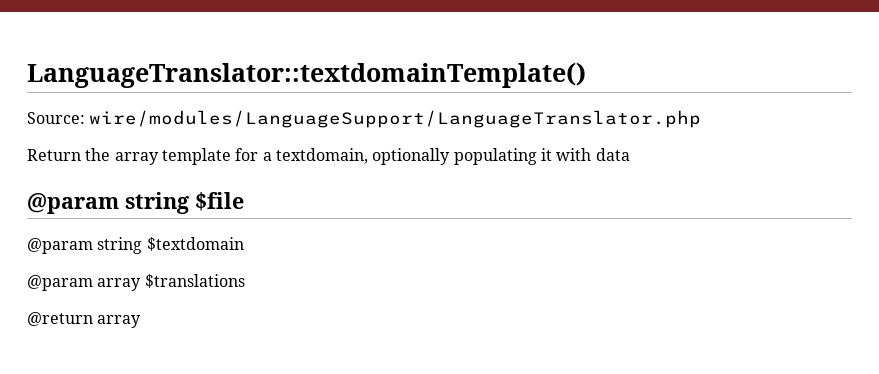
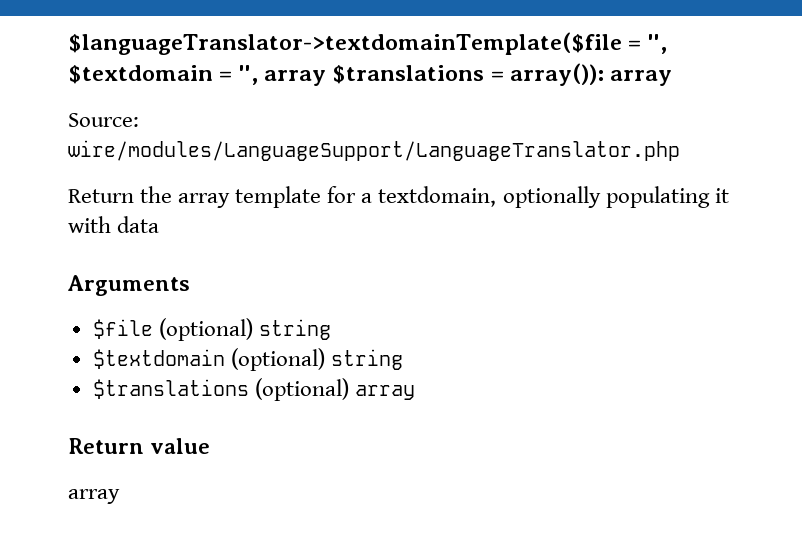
- LanguageTranslator::textdomainTemplate()
+ $languageTranslator->textdomainTemplate($file = '', $textdomain = '', array $translations = array()): array
- @param string $file
- @param string $textdomain
- @param array $translations
- @return array
+ Arguments
+ $file (optional) string
+ $textdomain (optional) string
+ $translations (optional) array
+ Return value
+ array

